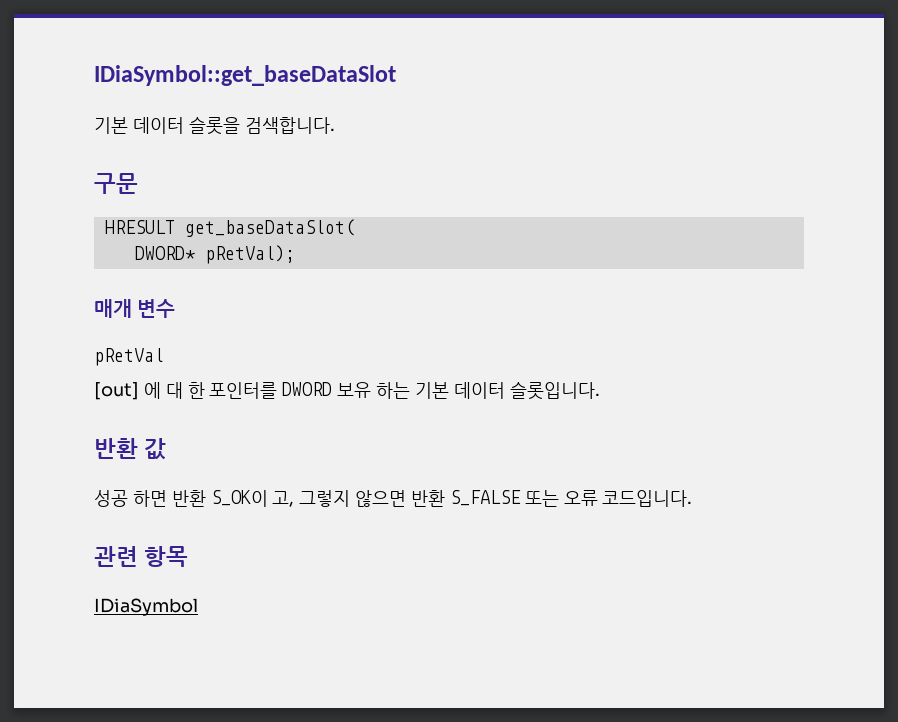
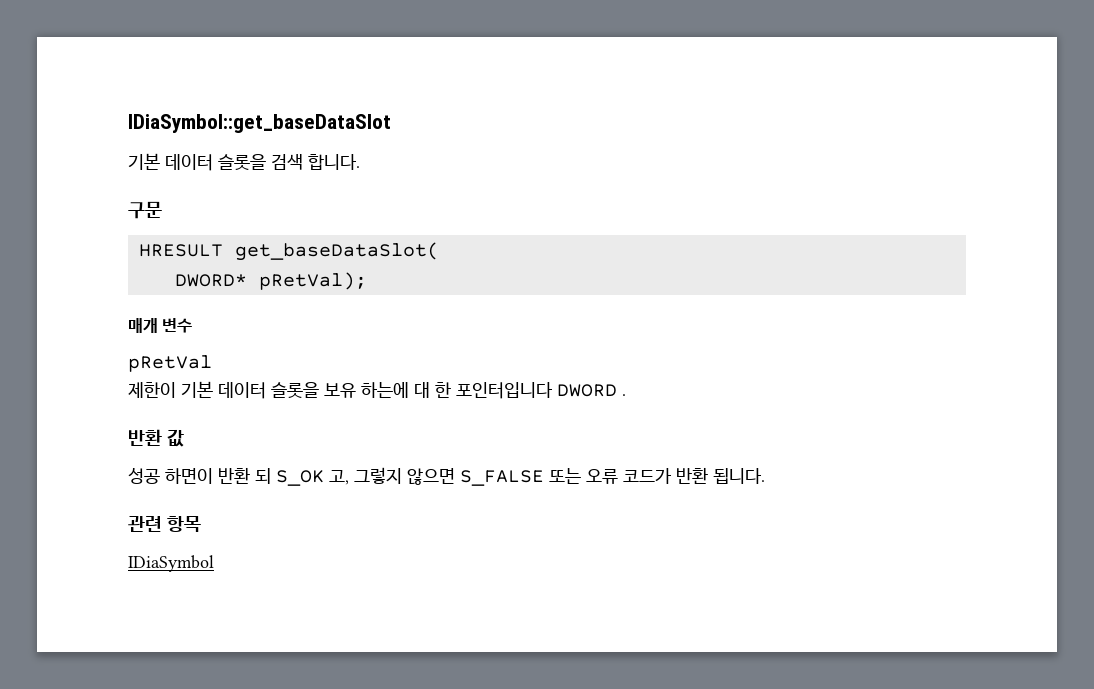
- 기본 데이터 슬롯을 검색합니다.
+ 기본 데이터 슬롯을 검색 합니다.
- [out] 에 대 한 포인터를 DWORD 보유 하는 기본 데이터 슬롯입니다.
+ 제한이 기본 데이터 슬롯을 보유 하는에 대 한 포인터입니다 DWORD .
- 성공 하면 반환 S_OK이 고, 그렇지 않으면 반환 S_FALSE 또는 오류 코드입니다.
+ 성공 하면이 반환 되 S_OK 고, 그렇지 않으면 S_FALSE 또는 오류 코드가 반환 됩니다.

